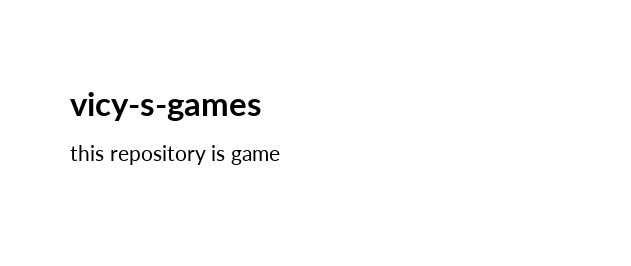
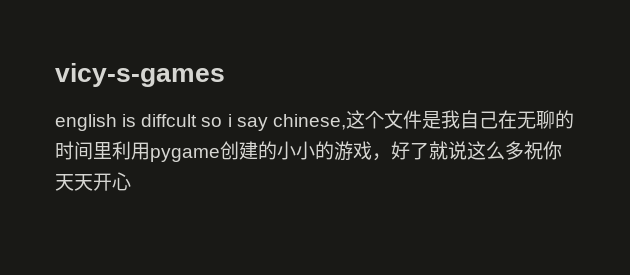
- this repository is game
+ english is diffcult so i say chinese,这个文件是我自己在无聊的时间里利用pygame创建的小小的游戏，好了就说这么多祝你天天开心

